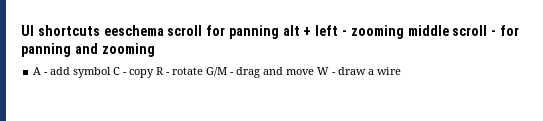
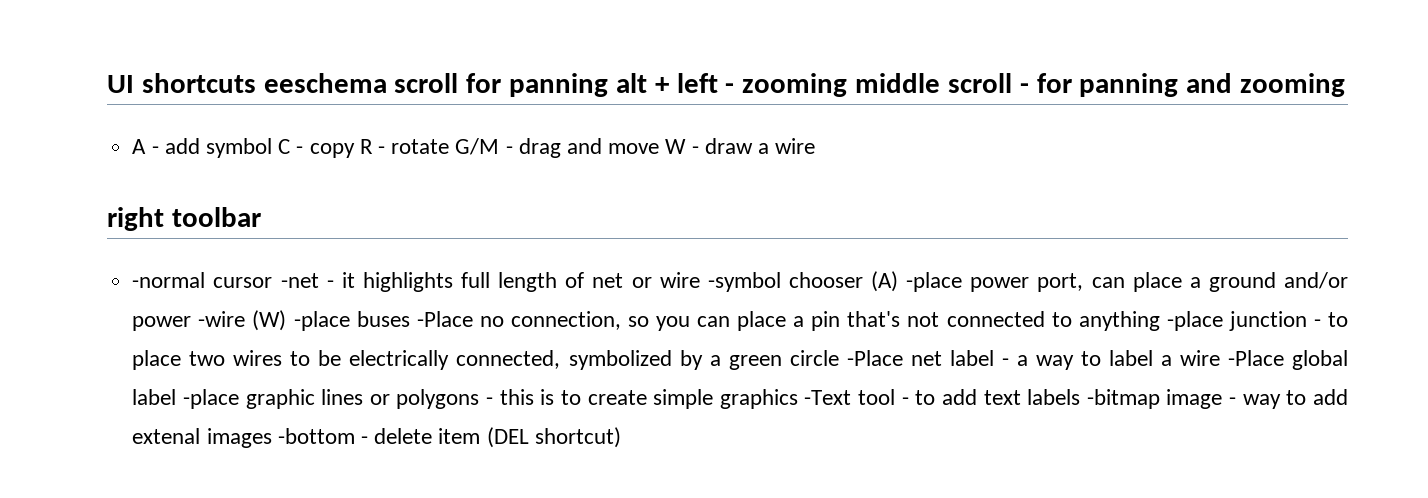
+ right toolbar
+ -normal cursor -net - it highlights full length of net or wire -symbol chooser (A) -place power port, can place a ground and/or power -wire (W) -place buses -Place no connection, so you can place a pin that's not connected to anything -place junction - to place two wires to be electrically connected, symbolized by a green circle -Place net label - a way to label a wire -Place global label -place graphic lines or polygons - this is to create simple graphics -Text tool - to add text labels -bitmap image - way to add extenal images -bottom - delete item (DEL shortcut)

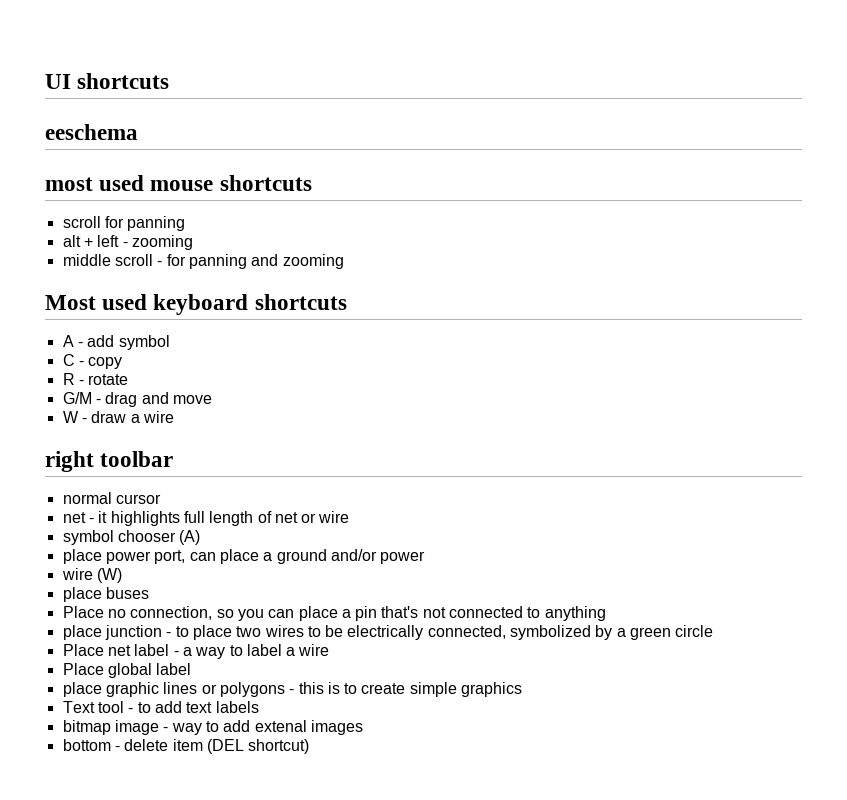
- UI shortcuts eeschema scroll for panning alt + left - zooming middle scroll - for panning and zooming
+ UI shortcuts
+ eeschema
+ most used mouse shortcuts
+ scroll for panning
+ alt + left - zooming
+ middle scroll - for panning and zooming
+ Most used keyboard shortcuts
- A - add symbol C - copy R - rotate G/M - drag and move W - draw a wire
+ A - add symbol
+ C - copy
+ R - rotate
+ G/M - drag and move
+ W - draw a wire
- -normal cursor -net - it highlights full length of net or wire -symbol chooser (A) -place power port, can place a ground and/or power -wire (W) -place buses -Place no connection, so you can place a pin that's not connected to anything -place junction - to place two wires to be electrically connected, symbolized by a green circle -Place net label - a way to label a wire -Place global label -place graphic lines or polygons - this is to create simple graphics -Text tool - to add text labels -bitmap image - way to add extenal images -bottom - delete item (DEL shortcut)
+ normal cursor
+ net - it highlights full length of net or wire
+ symbol chooser (A)
+ place power port, can place a ground and/or power
+ wire (W)
+ place buses
+ Place no connection, so you can place a pin that's not connected to anything
+ place junction - to place two wires to be electrically connected, symbolized by a green circle
+ Place net label - a way to label a wire
+ Place global label
+ place graphic lines or polygons - this is to create simple graphics
+ Text tool - to add text labels
+ bitmap image - way to add extenal images
+ bottom - delete item (DEL shortcut)

